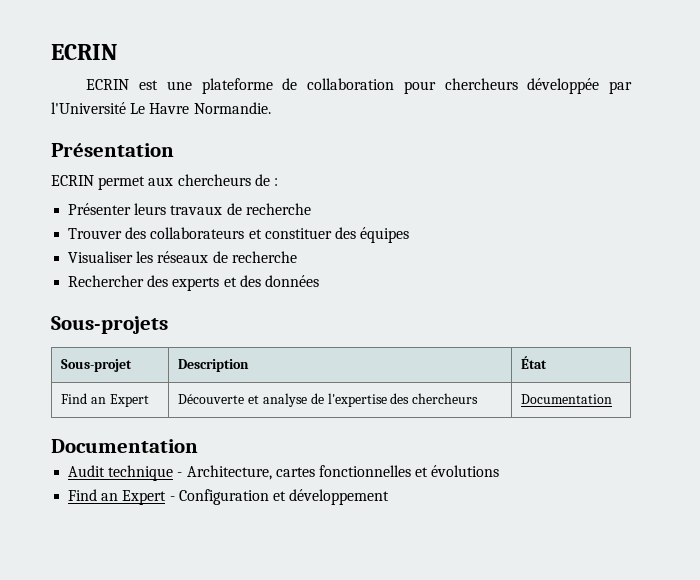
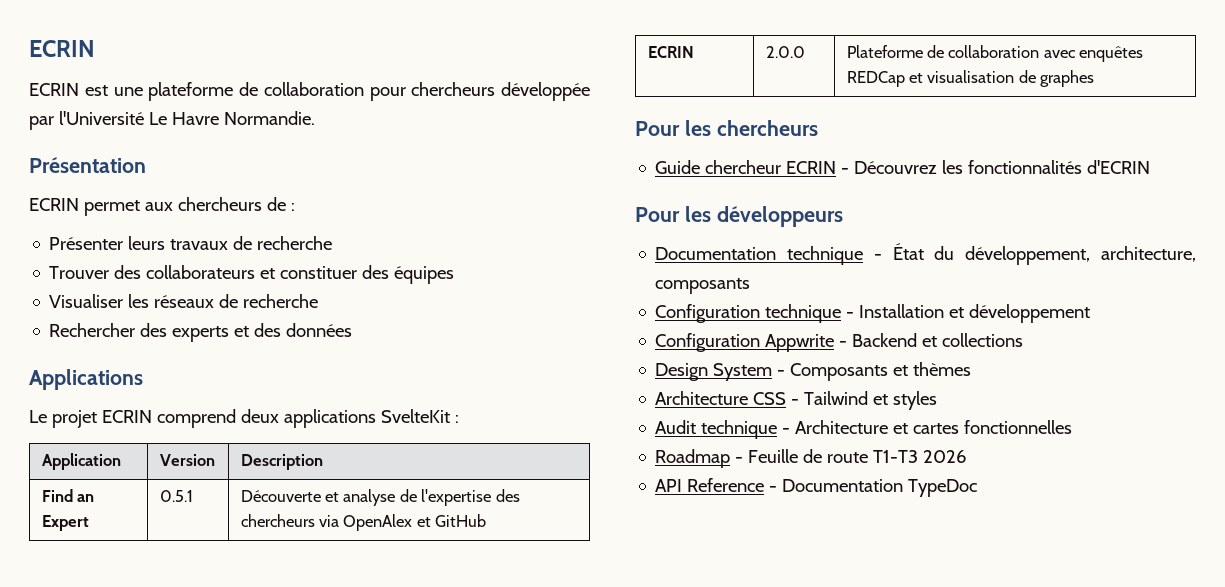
- Sous-projets
- Sous-projet | Description | État
- Find an Expert | Découverte et analyse de l'expertise des chercheurs | Documentation
- Documentation
+ Applications
+ Le projet ECRIN comprend deux applications SvelteKit :
+ Application | Version | Description
+ Find an Expert | 0.5.1 | Découverte et analyse de l'expertise des chercheurs via OpenAlex et GitHub
+ ECRIN | 2.0.0 | Plateforme de collaboration avec enquêtes REDCap et visualisation de graphes
+ Pour les chercheurs
+ Guide chercheur ECRIN - Découvrez les fonctionnalités d'ECRIN
+ Pour les développeurs
+ Documentation technique - État du développement, architecture, composants
+ Configuration technique - Installation et développement
+ Configuration Appwrite - Backend et collections
+ Design System - Composants et thèmes
+ Architecture CSS - Tailwind et styles
- Audit technique - Architecture, cartes fonctionnelles et évolutions
- Find an Expert - Configuration et développement
+ Audit technique - Architecture et cartes fonctionnelles
+ Roadmap - Feuille de route T1-T3 2026
+ API Reference - Documentation TypeDoc

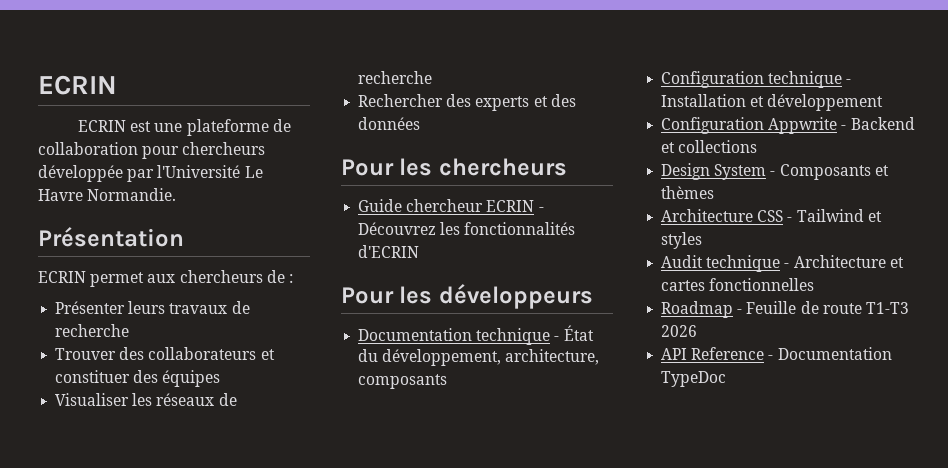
- Applications
- Le projet ECRIN comprend deux applications SvelteKit :
- Application | Version | Description
- Find an Expert | 0.5.1 | Découverte et analyse de l'expertise des chercheurs via OpenAlex et GitHub
- ECRIN | 2.0.0 | Plateforme de collaboration avec enquêtes REDCap et visualisation de graphes

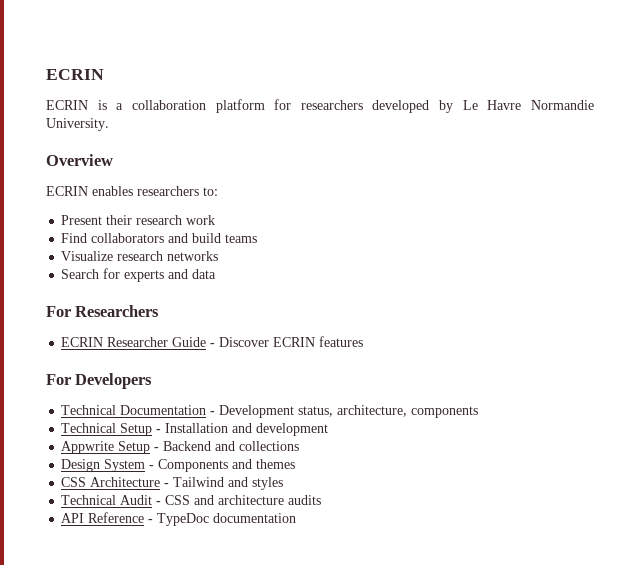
- ECRIN est une plateforme de collaboration pour chercheurs développée par l'Université Le Havre Normandie.
- Présentation
- ECRIN permet aux chercheurs de :
- Présenter leurs travaux de recherche
- Trouver des collaborateurs et constituer des équipes
- Visualiser les réseaux de recherche
- Rechercher des experts et des données
- Pour les chercheurs
- Guide chercheur ECRIN - Découvrez les fonctionnalités d'ECRIN
- Pour les développeurs
- Documentation technique - État du développement, architecture, composants
- Configuration technique - Installation et développement
- Configuration Appwrite - Backend et collections
+ ECRIN is a collaboration platform for researchers developed by Le Havre Normandie University.
+ Overview
+ ECRIN enables researchers to:
+ Present their research work
+ Find collaborators and build teams
+ Visualize research networks
+ Search for experts and data
+ For Researchers
+ ECRIN Researcher Guide - Discover ECRIN features
+ For Developers
+ Technical Documentation - Development status, architecture, components
+ Technical Setup - Installation and development
+ Appwrite Setup - Backend and collections
- Design System - Composants et thèmes
- Architecture CSS - Tailwind et styles
+ Design System - Components and themes
+ CSS Architecture - Tailwind and styles
- Audit technique - Architecture et cartes fonctionnelles
- Roadmap - Feuille de route T1-T3 2026
+ Technical Audit - CSS and architecture audits
- API Reference - Documentation TypeDoc
+ API Reference - TypeDoc documentation

